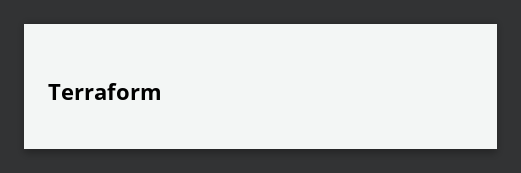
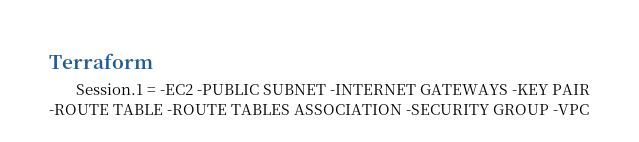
+ Session.1 = -EC2 -PUBLIC SUBNET -INTERNET GATEWAYS -KEY PAIR -ROUTE TABLE -ROUTE TABLES ASSOCIATION -SECURITY GROUP -VPC

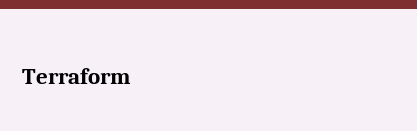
- Session.1 = -EC2 -PUBLIC SUBNET -INTERNET GATEWAYS -KEY PAIR -ROUTE TABLE -ROUTE TABLES ASSOCIATION -SECURITY GROUP -VPC

